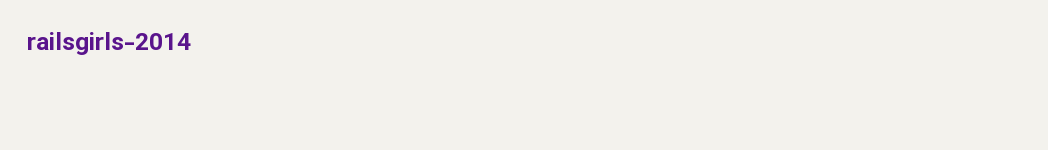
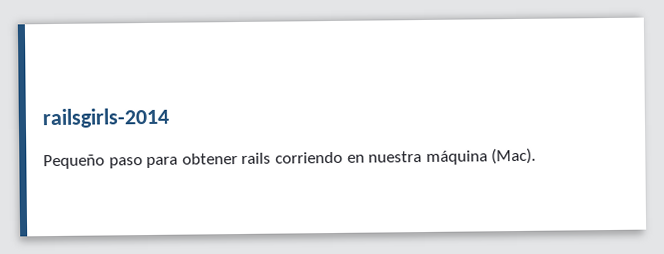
+ Pequeño paso para obtener rails corriendo en nuestra máquina (Mac).

